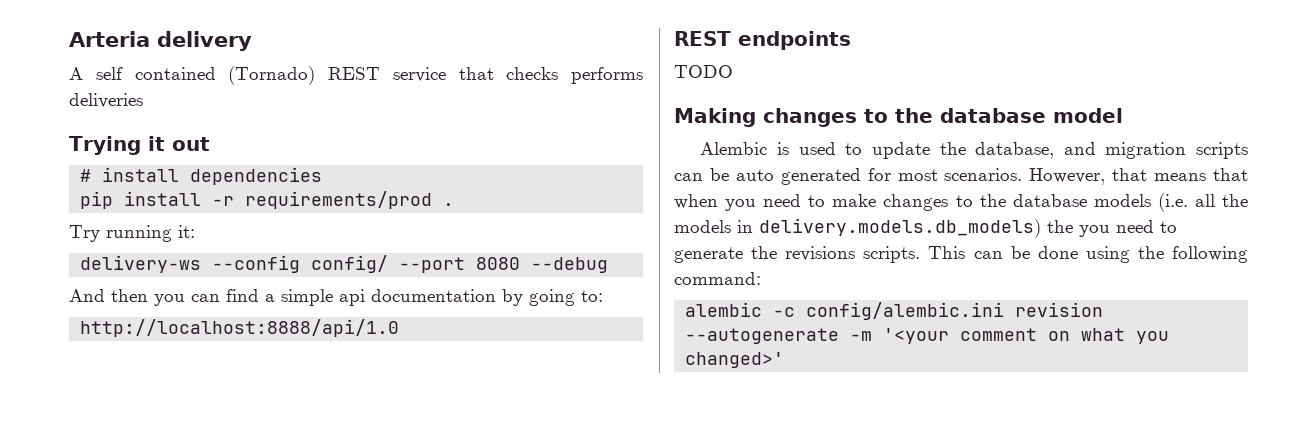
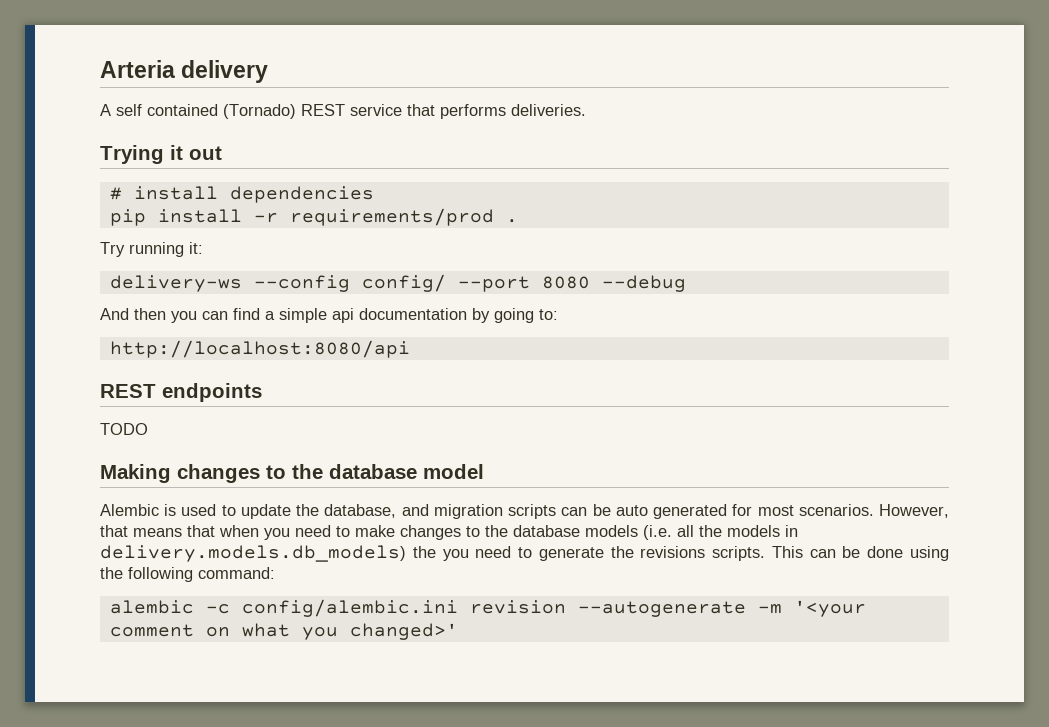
- A self contained (Tornado) REST service that checks performs deliveries
+ A self contained (Tornado) REST service that performs deliveries.
- http://localhost:8888/api/1.0
+ http://localhost:8080/api

